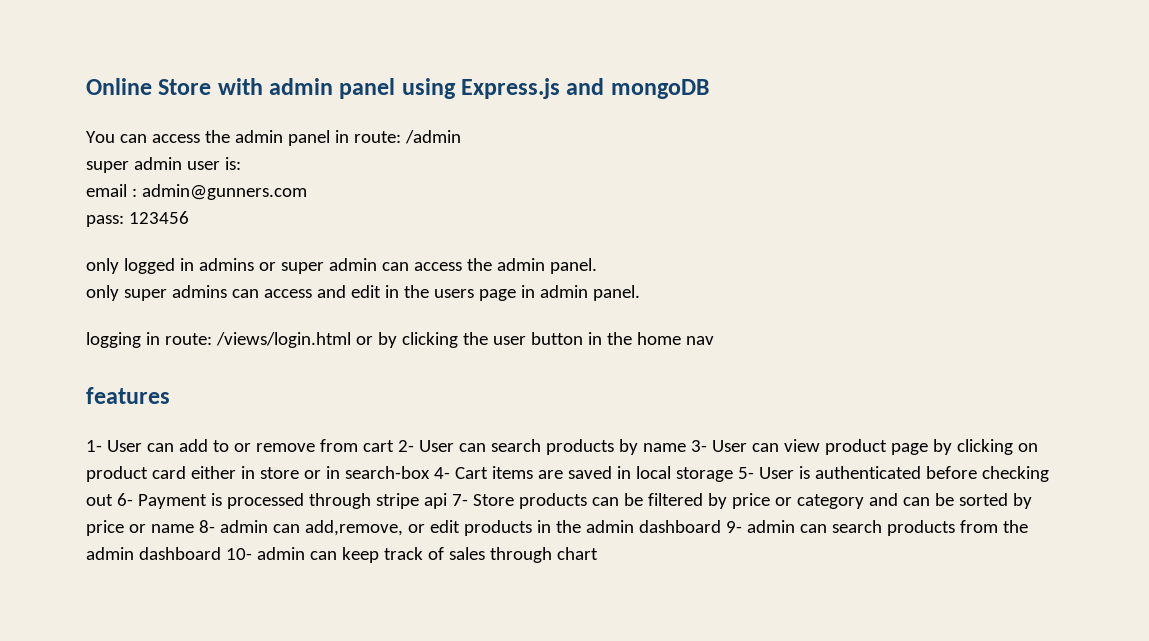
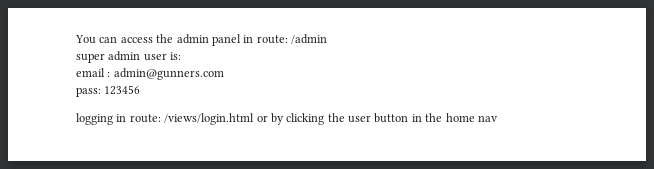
- Online Store with admin panel using Express.js and mongoDB
- only logged in admins or super admin can access the admin panel.
- only super admins can access and edit in the users page in admin panel.
- features
- 1- User can add to or remove from cart 2- User can search products by name 3- User can view product page by clicking on product card either in store or in search-box 4- Cart items are saved in local storage 5- User is authenticated before checking out 6- Payment is processed through stripe api 7- Store products can be filtered by price or category and can be sorted by price or name 8- admin can add,remove, or edit products in the admin dashboard 9- admin can search products from the admin dashboard 10- admin can keep track of sales through chart

